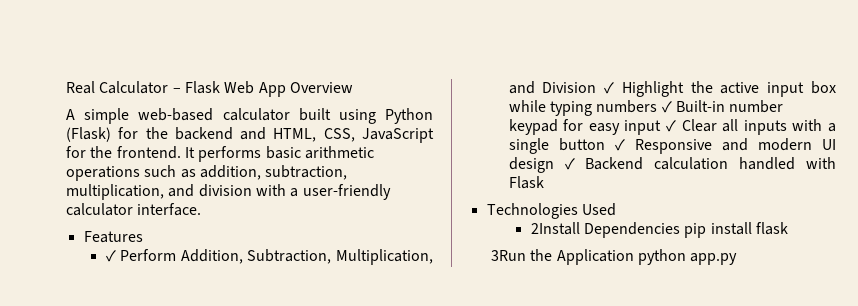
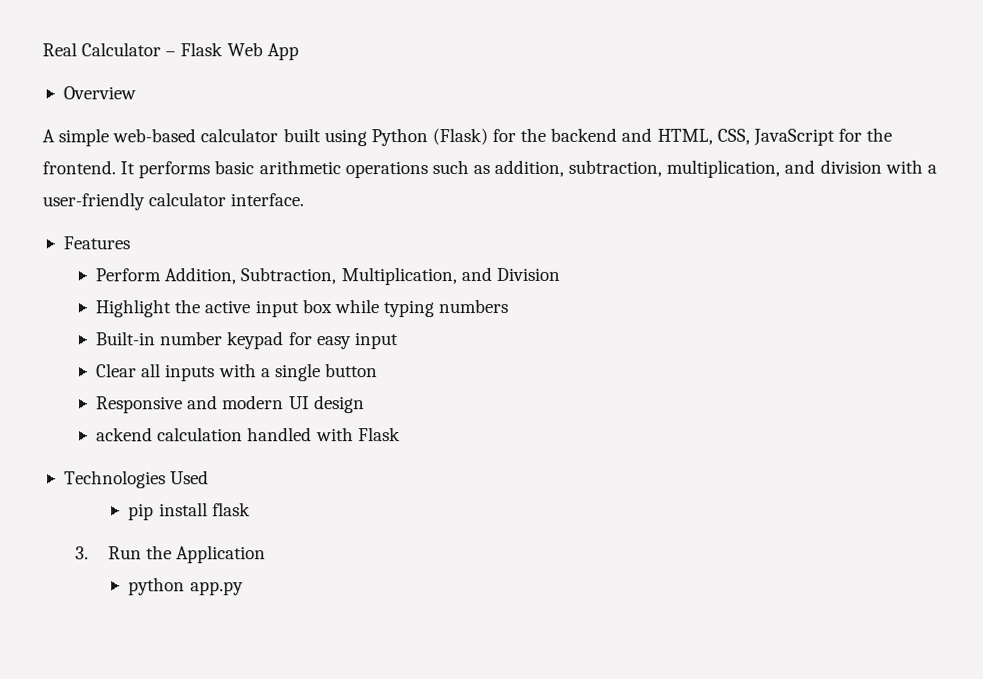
- Real Calculator – Flask Web App Overview
+ Real Calculator – Flask Web App
+ Overview
- ✓ Perform Addition, Subtraction, Multiplication, and Division ✓ Highlight the active input box while typing numbers ✓ Built-in number keypad for easy input ✓ Clear all inputs with a single button ✓ Responsive and modern UI design ✓ Backend calculation handled with Flask
+ Perform Addition, Subtraction, Multiplication, and Division
+ Highlight the active input box while typing numbers
+ Built-in number keypad for easy input
+ Clear all inputs with a single button
+ Responsive and modern UI design
+ ackend calculation handled with Flask
- 2Install Dependencies pip install flask
+ pip install flask
- 3Run the Application python app.py
+ 3. Run the Application
+ python app.py

